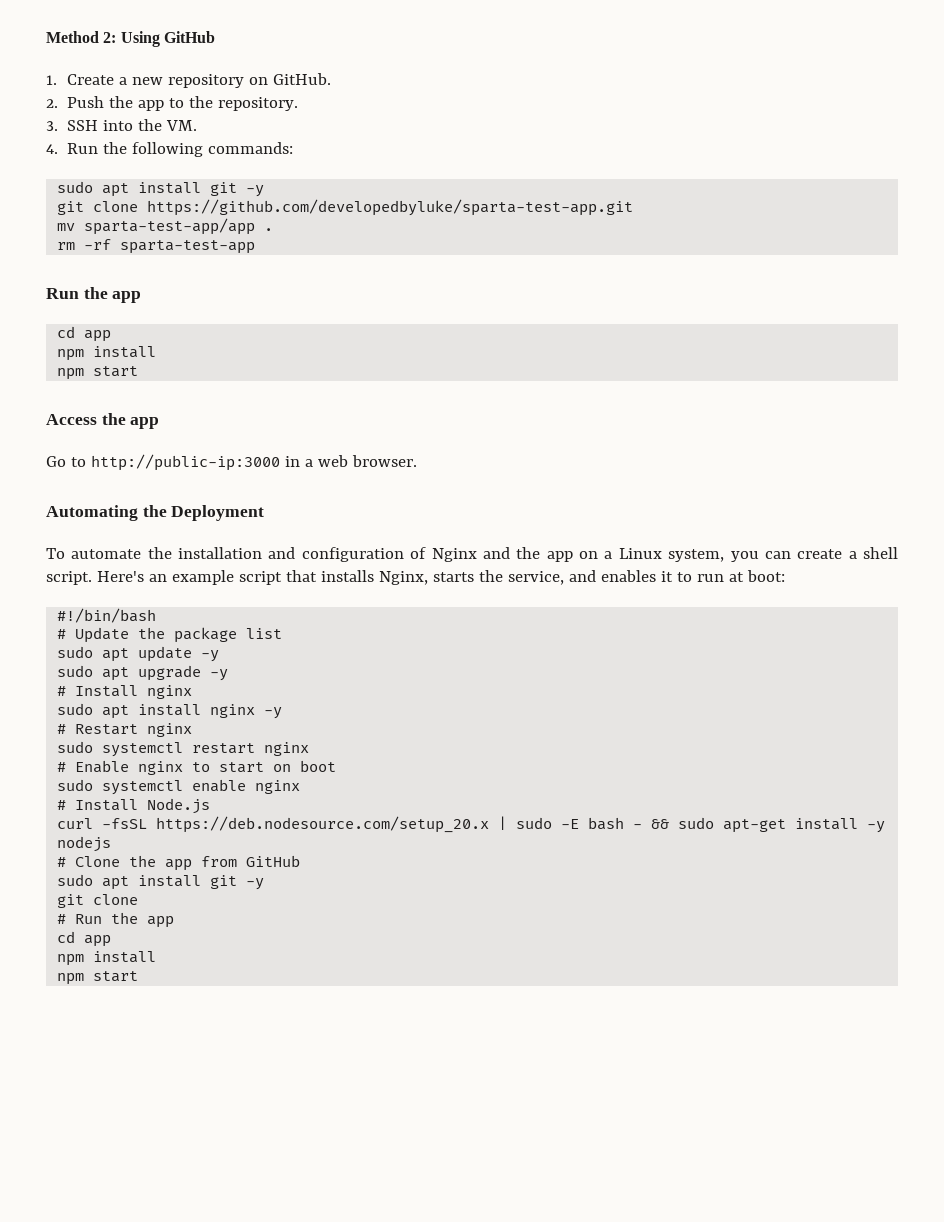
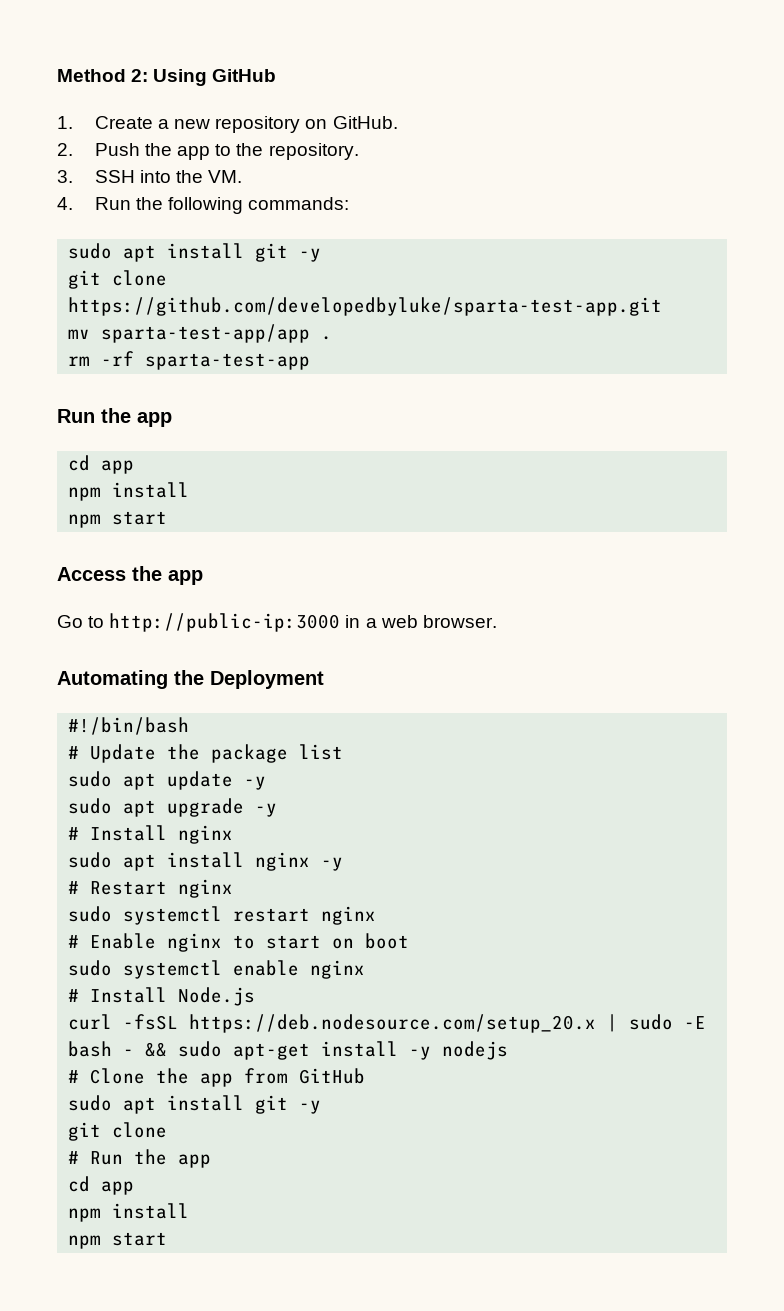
- To automate the installation and configuration of Nginx and the app on a Linux system, you can create a shell script. Here's an example script that installs Nginx, starts the service, and enables it to run at boot:

